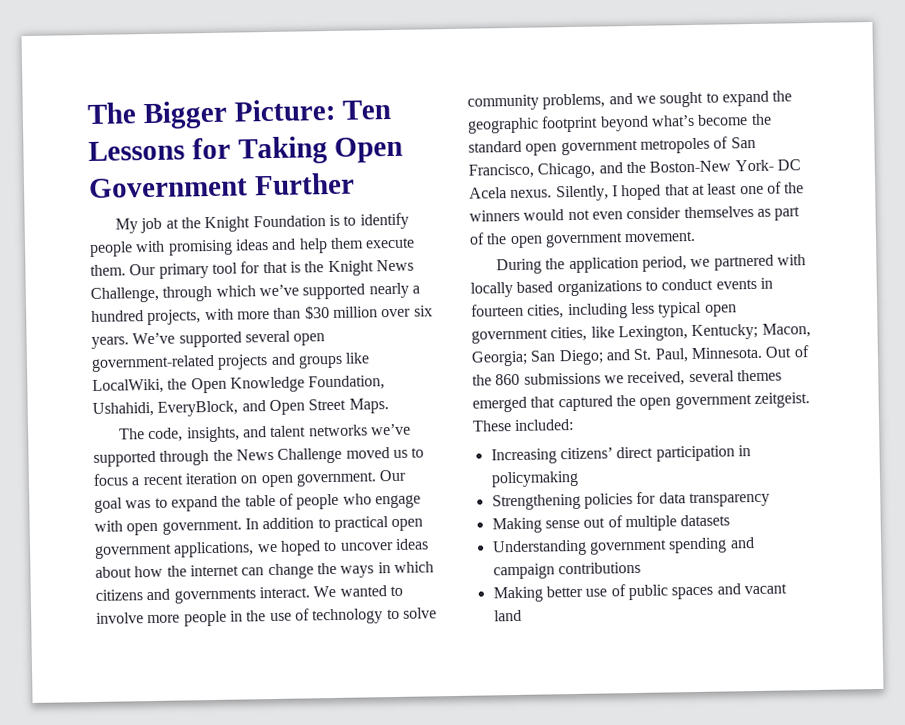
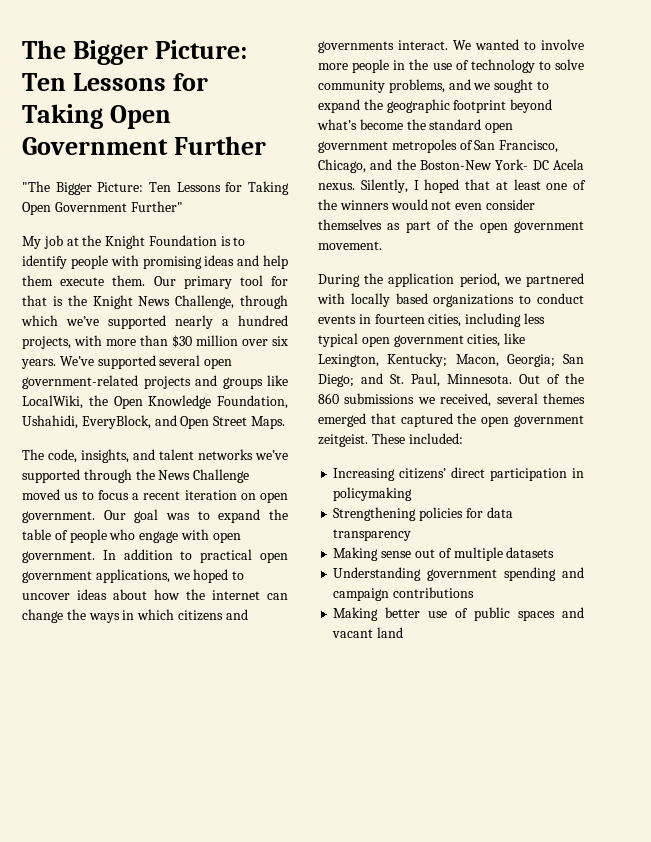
+ "The Bigger Picture: Ten Lessons for Taking Open Government Further"

